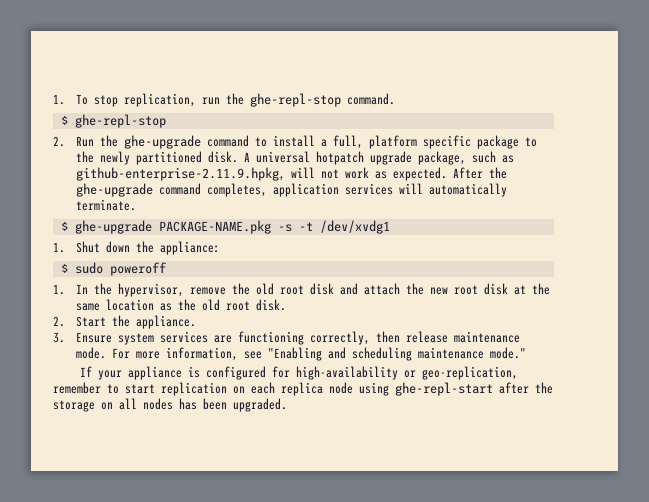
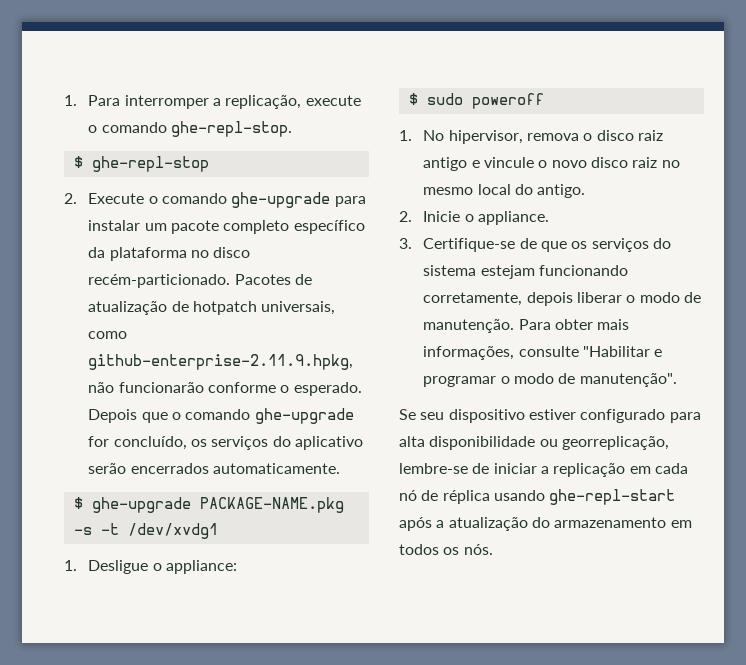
- 1. To stop replication, run the ghe-repl-stop command.
+ 1. Para interromper a replicação, execute o comando ghe-repl-stop.
  $ ghe-repl-stop
- 2. Run the ghe-upgrade command to install a full, platform specific package to the newly partitioned disk. A universal hotpatch upgrade package, such as github-enterprise-2.11.9.hpkg, will not work as expected. After the ghe-upgrade command completes, application services will automatically terminate.
+ 2. Execute o comando ghe-upgrade para instalar um pacote completo específico da plataforma no disco recém-particionado. Pacotes de atualização de hotpatch universais, como github-enterprise-2.11.9.hpkg, não funcionarão conforme o esperado. Depois que o comando ghe-upgrade for concluído, os serviços do aplicativo serão encerrados automaticamente.
- 1. Shut down the appliance:
+ 1. Desligue o appliance:
- 1. In the hypervisor, remove the old root disk and attach the new root disk at the same location as the old root disk.
- 2. Start the appliance.
+ 1. No hipervisor, remova o disco raiz antigo e vincule o novo disco raiz no mesmo local do antigo.
+ 2. Inicie o appliance.
- 3. Ensure system services are functioning correctly, then release maintenance mode. For more information, see "Enabling and scheduling maintenance mode."
- If your appliance is configured for high-availability or geo-replication, remember to start replication on each replica node using ghe-repl-start after the storage on all nodes has been upgraded.
+ 3. Certifique-se de que os serviços do sistema estejam funcionando corretamente, depois liberar o modo de manutenção. Para obter mais informações, consulte "Habilitar e programar o modo de manutenção".
+ Se seu dispositivo estiver configurado para alta disponibilidade ou georreplicação, lembre-se de iniciar a replicação em cada nó de réplica usando ghe-repl-start após a atualização do armazenamento em todos os nós.

